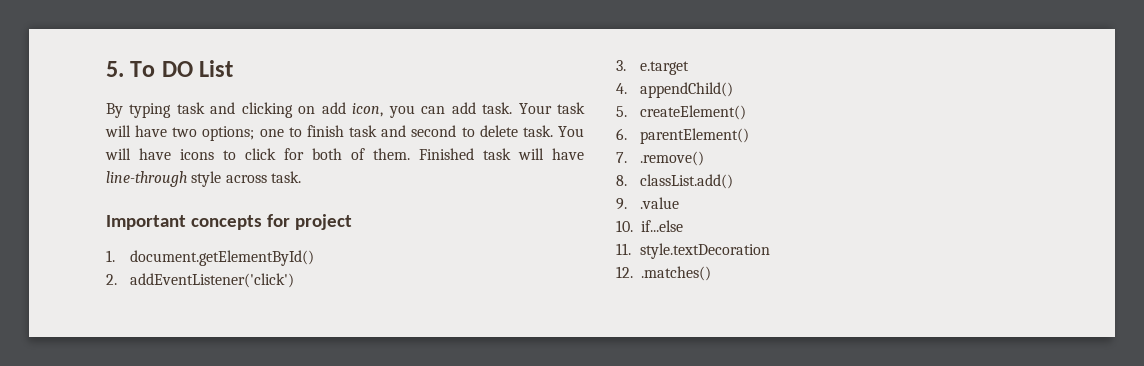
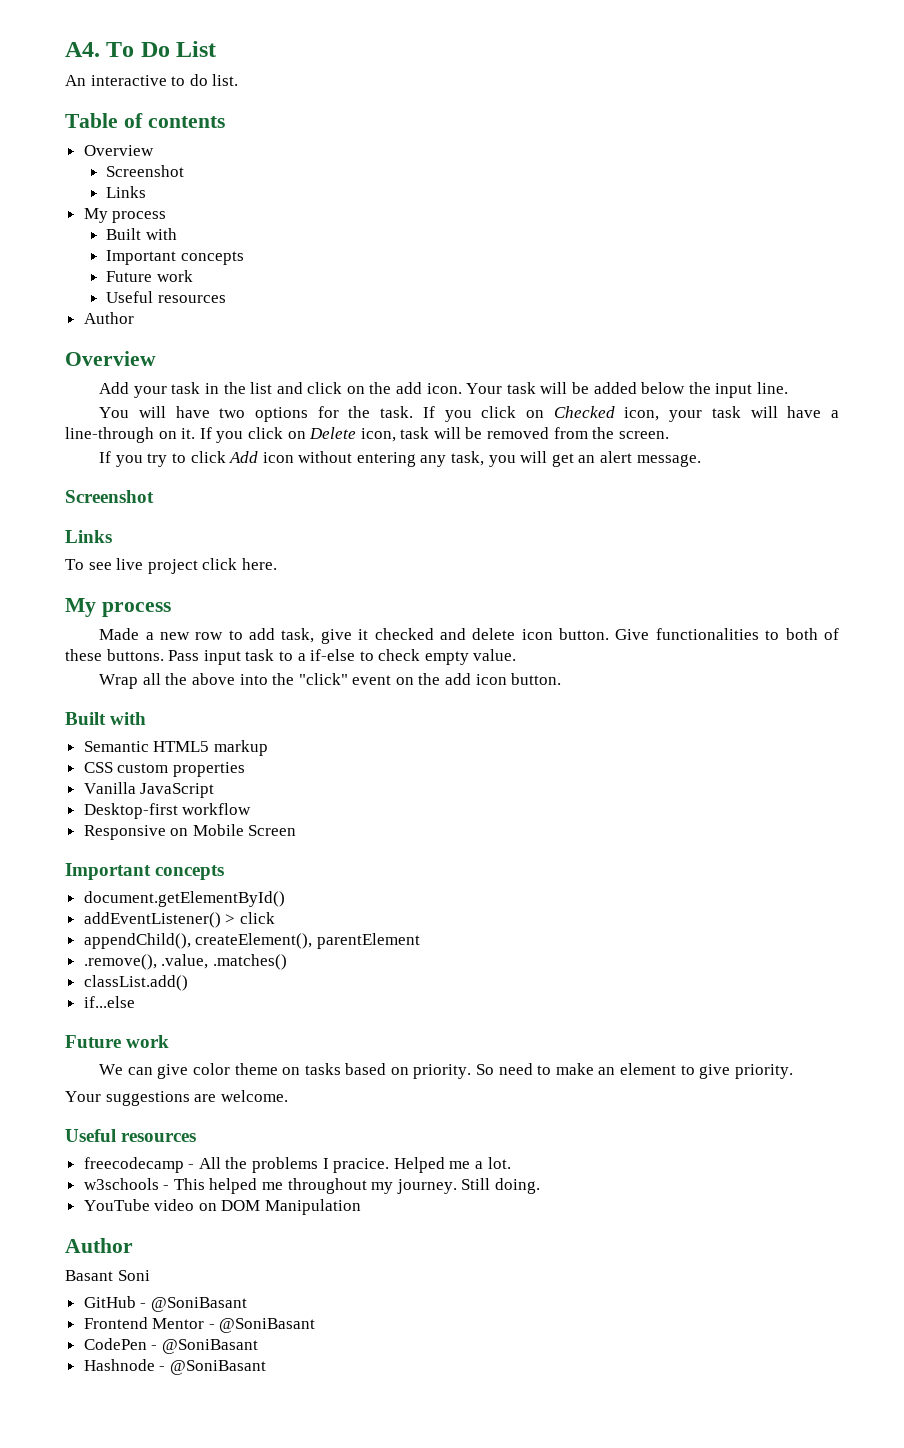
- 5. To DO List
- By typing task and clicking on add icon, you can add task. Your task will have two options; one to finish task and second to delete task. You will have icons to click for both of them. Finished task will have line-through style across task.
- Important concepts for project
- 1. document.getElementById()
- 2. addEventListener('click')
- 3. e.target
- 4. appendChild()
- 5. createElement()
- 6. parentElement()
- 7. .remove()
- 8. classList.add()
- 9. .value
- 10. if...else
- 11. style.textDecoration
- 12. .matches()
+ A4. To Do List
+ An interactive to do list.
+ Table of contents
+ Overview
+ Screenshot
+ Links
+ My process
+ Built with
+ Important concepts
+ Future work
+ Useful resources
+ Author
+ Overview
+ Add your task in the list and click on the add icon. Your task will be added below the input line.
+ You will have two options for the task. If you click on Checked icon, your task will have a line-through on it. If you click on Delete icon, task will be removed from the screen.
+ If you try to click Add icon without entering any task, you will get an alert message.
+ Screenshot
+ Links
+ To see live project click here.
+ My process
+ Made a new row to add task, give it checked and delete icon button. Give functionalities to both of these buttons. Pass input task to a if-else to check empty value.
+ Wrap all the above into the "click" event on the add icon button.
+ Built with
+ Semantic HTML5 markup
+ CSS custom properties
+ Vanilla JavaScript
+ Desktop-first workflow
+ Responsive on Mobile Screen
+ Important concepts
+ document.getElementById()
+ addEventListener() > click
+ appendChild(), createElement(), parentElement
+ .remove(), .value, .matches()
+ classList.add()
+ if...else
+ Future work
+ We can give color theme on tasks based on priority. So need to make an element to give priority.
+ Your suggestions are welcome.
+ Useful resources
+ freecodecamp - All the problems I pracice. Helped me a lot.
+ w3schools - This helped me throughout my journey. Still doing.
+ YouTube video on DOM Manipulation
+ Author
+ Basant Soni
+ GitHub - @SoniBasant
+ Frontend Mentor - @SoniBasant
+ CodePen - @SoniBasant
+ Hashnode - @SoniBasant

